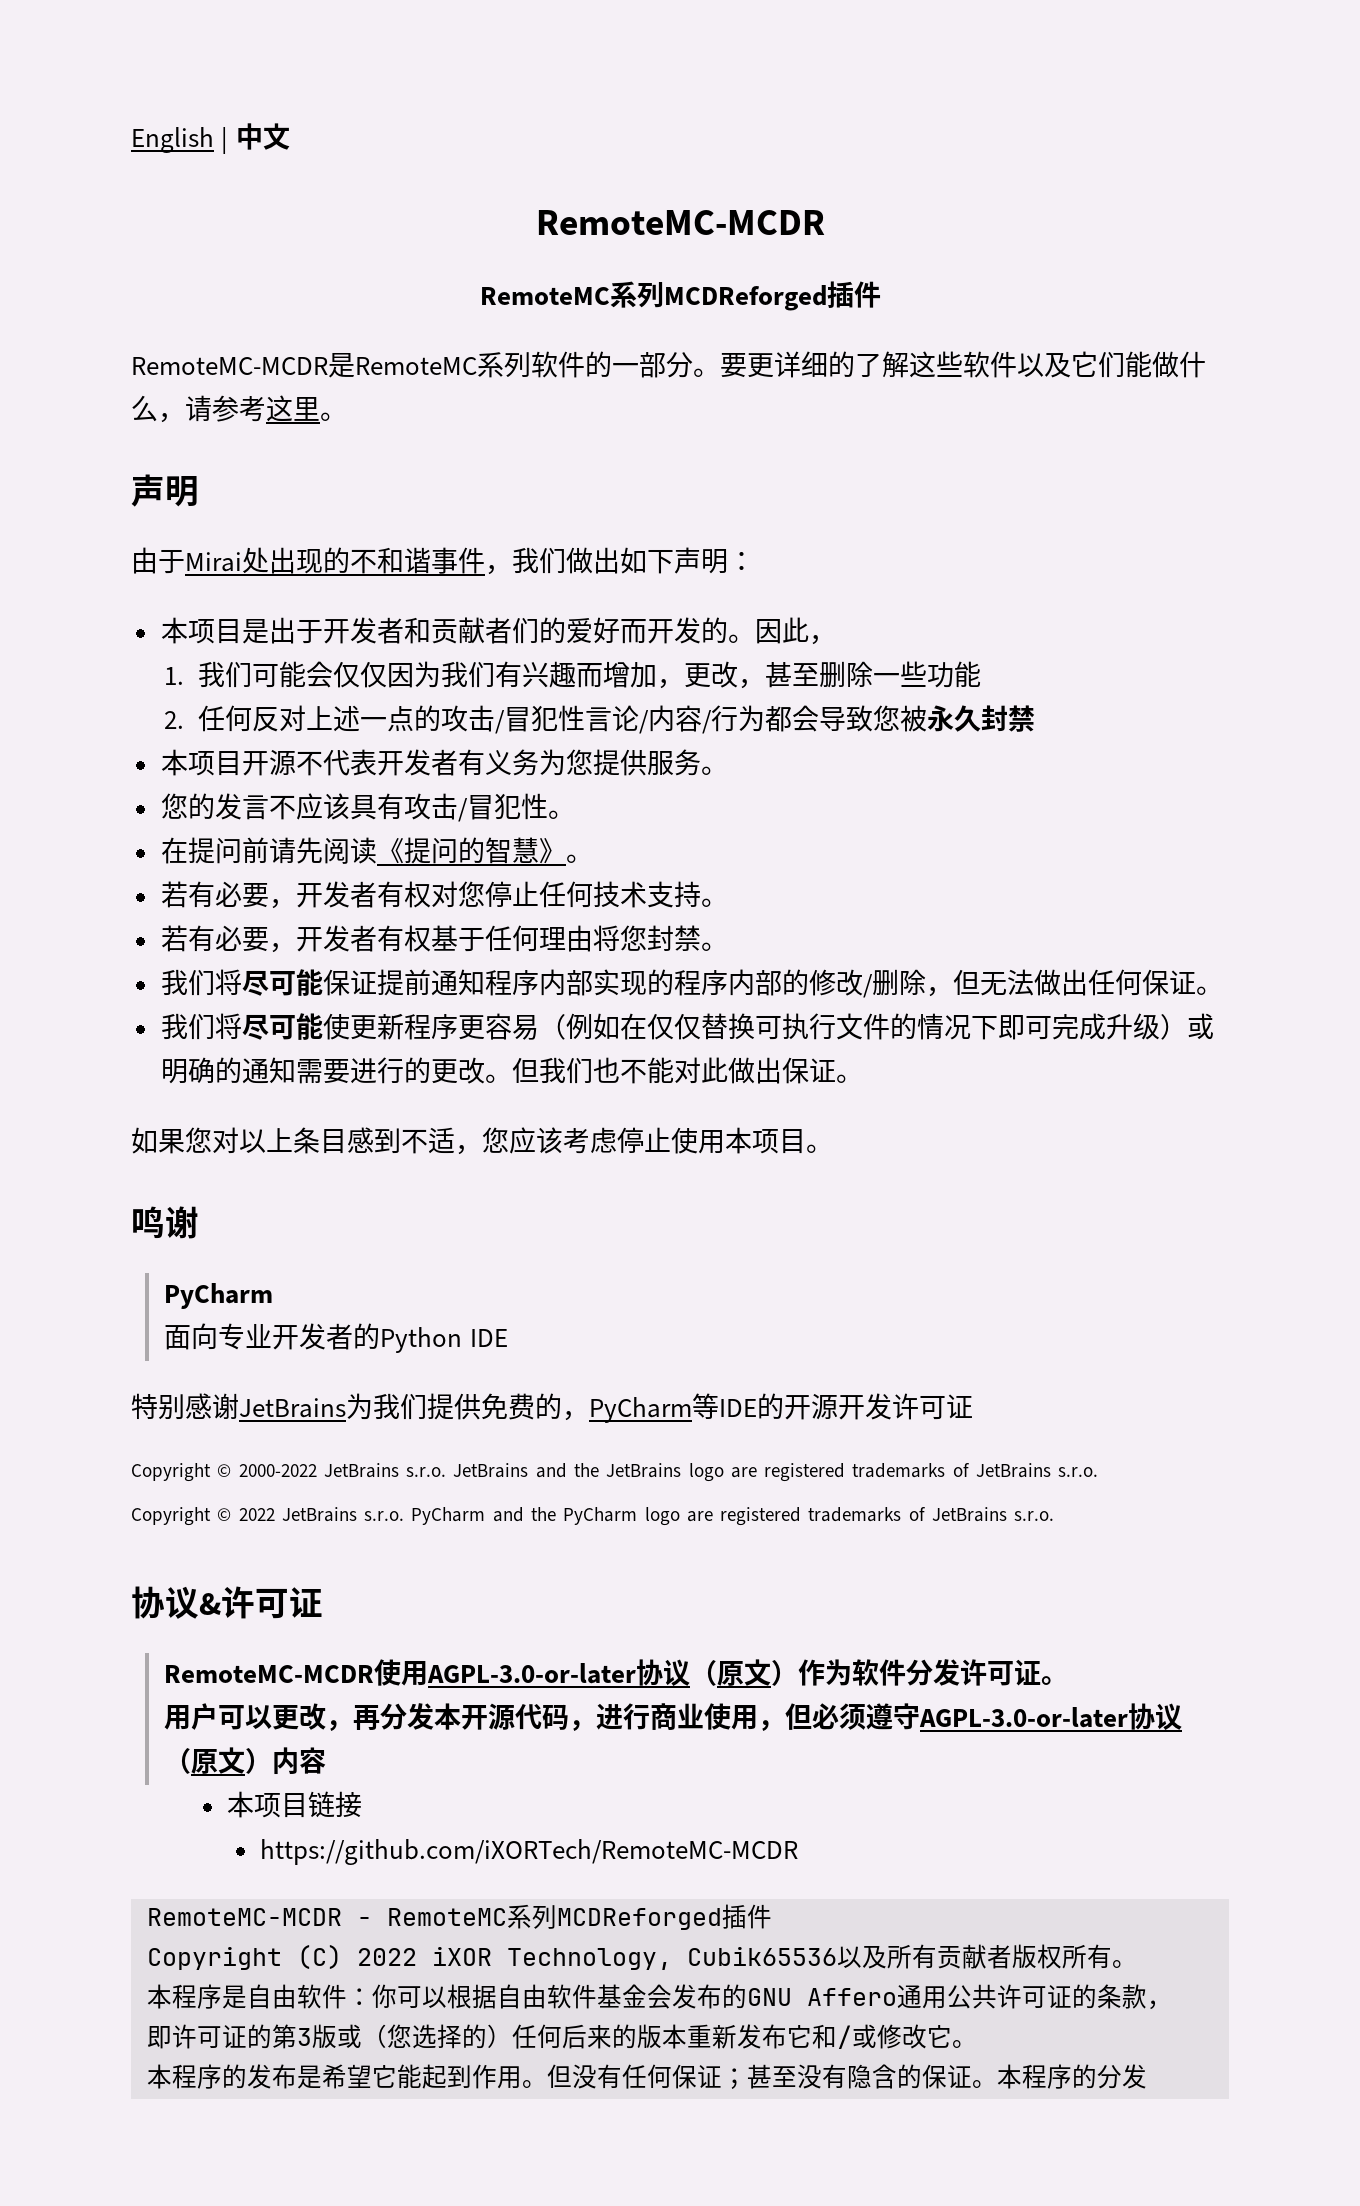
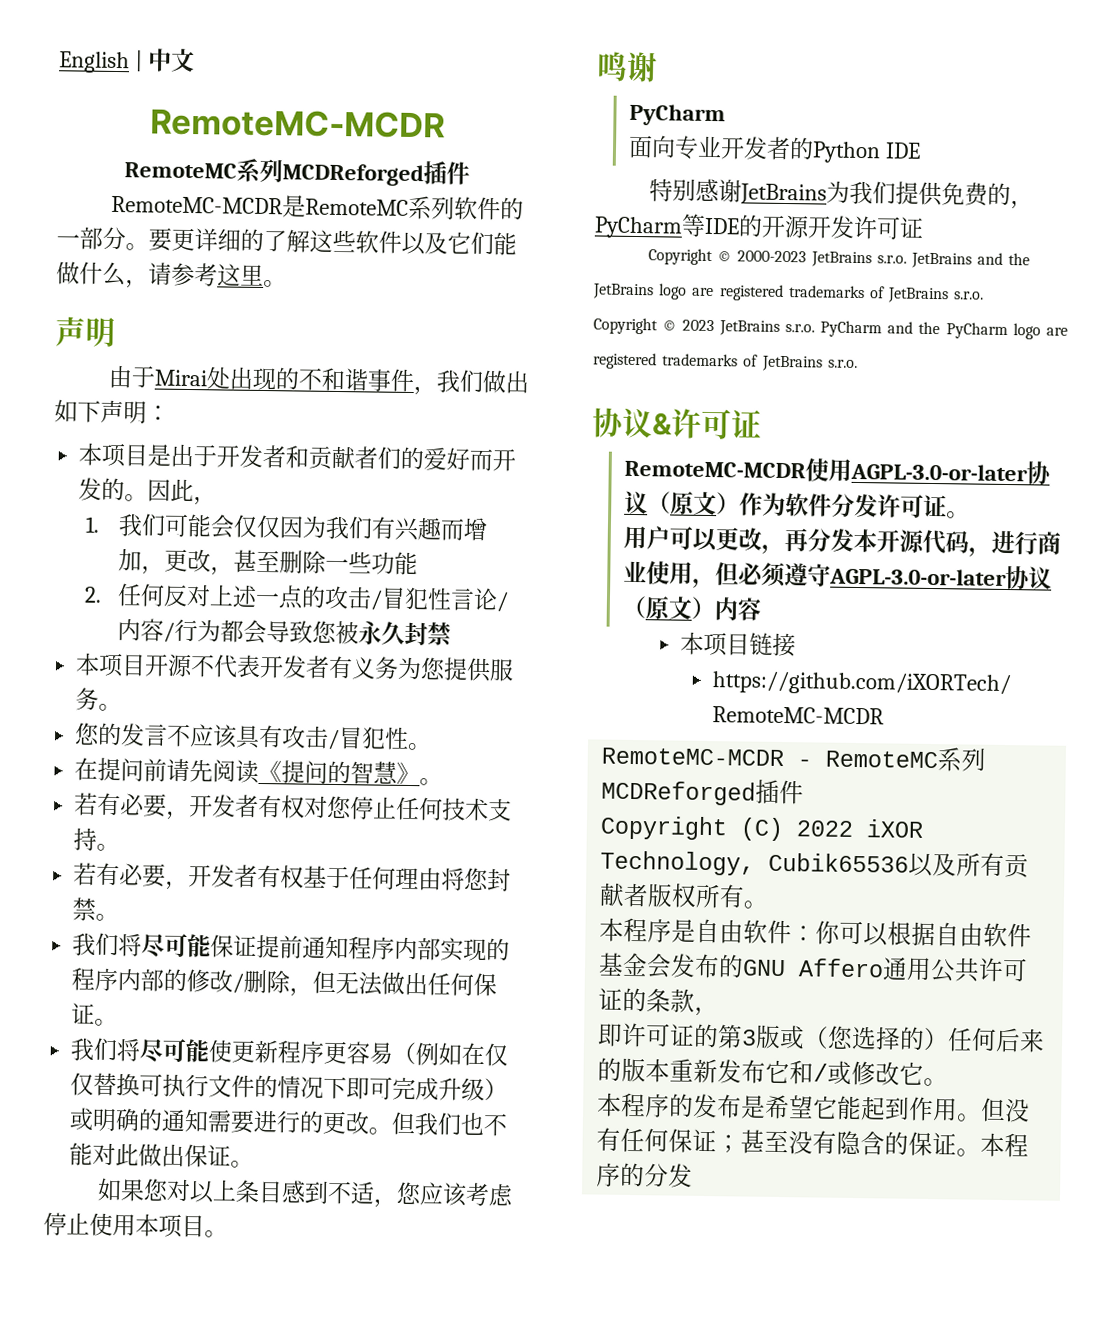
- Copyright © 2000-2022 JetBrains s.r.o. JetBrains and the JetBrains logo are registered trademarks of JetBrains s.r.o.
+ Copyright © 2000-2023 JetBrains s.r.o. JetBrains and the JetBrains logo are registered trademarks of JetBrains s.r.o.
- Copyright © 2022 JetBrains s.r.o. PyCharm and the PyCharm logo are registered trademarks of JetBrains s.r.o.
+ Copyright © 2023 JetBrains s.r.o. PyCharm and the PyCharm logo are registered trademarks of JetBrains s.r.o.

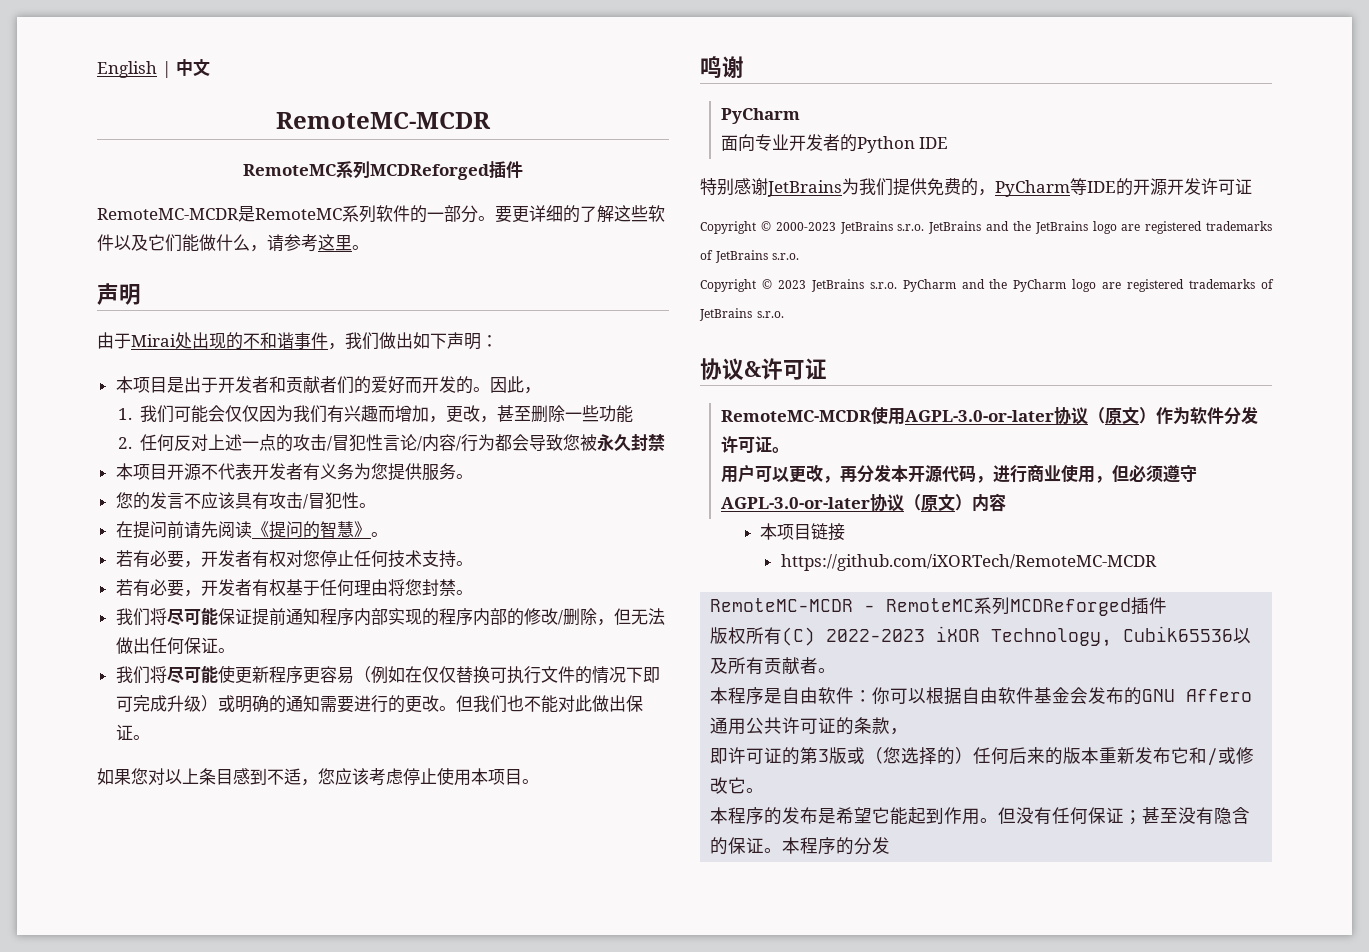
- Copyright (C) 2022 iXOR Technology, Cubik65536以及所有贡献者版权所有。
+ 版权所有(C) 2022-2023 iXOR Technology, Cubik65536以及所有贡献者。

